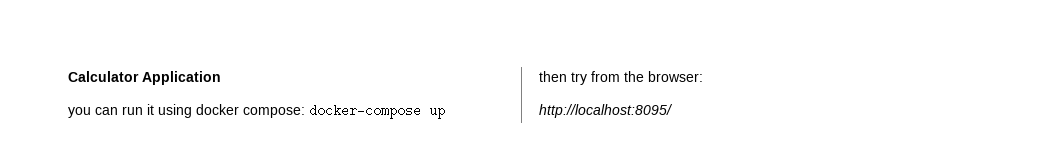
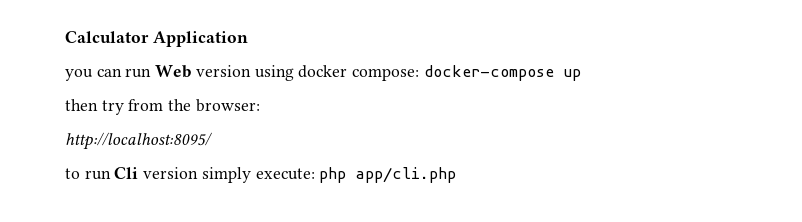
- you can run it using docker compose: docker-compose up
+ you can run Web version using docker compose: docker-compose up
+ to run Cli version simply execute: php app/cli.php

